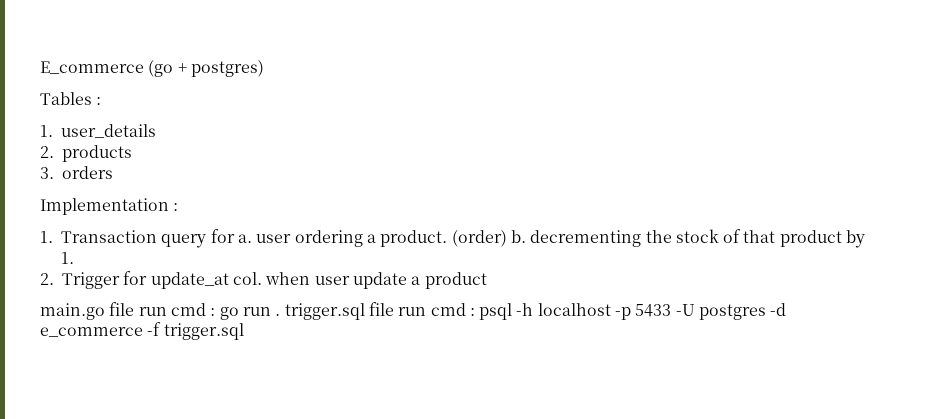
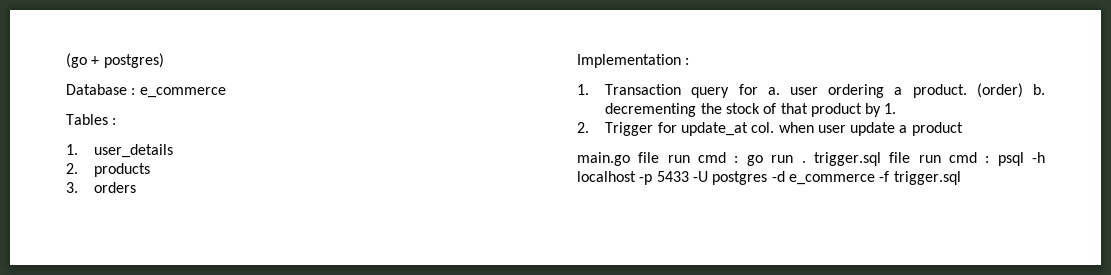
- E_commerce (go + postgres)
+ (go + postgres)
+ Database : e_commerce

